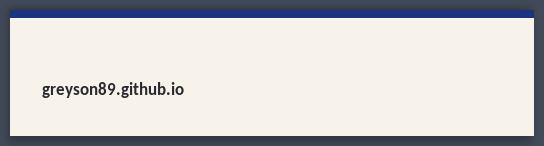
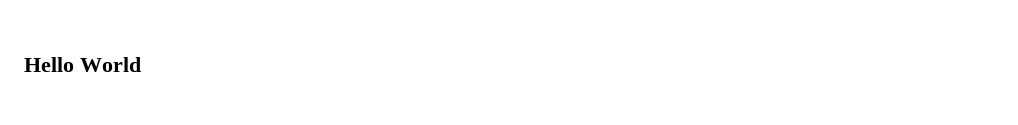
- greyson89.github.io
+ Hello World

